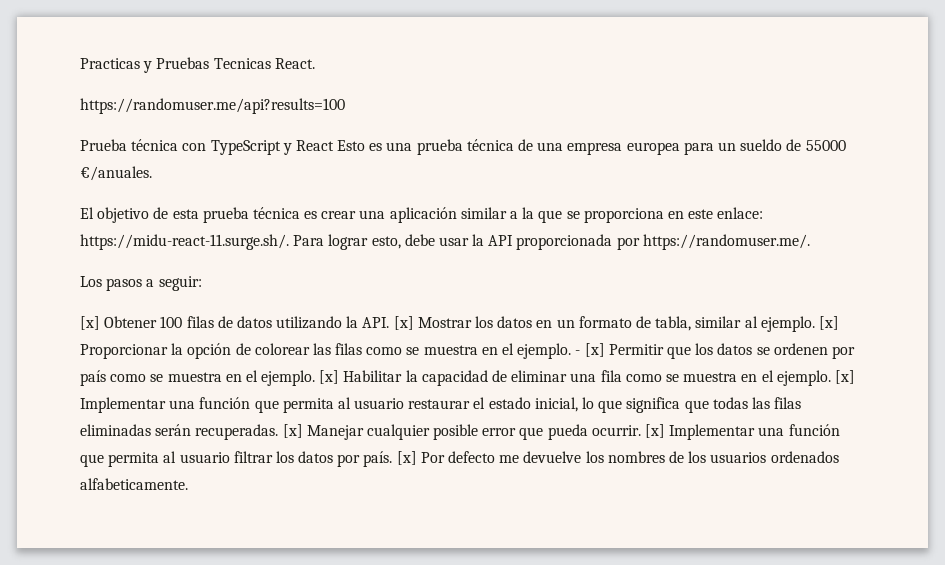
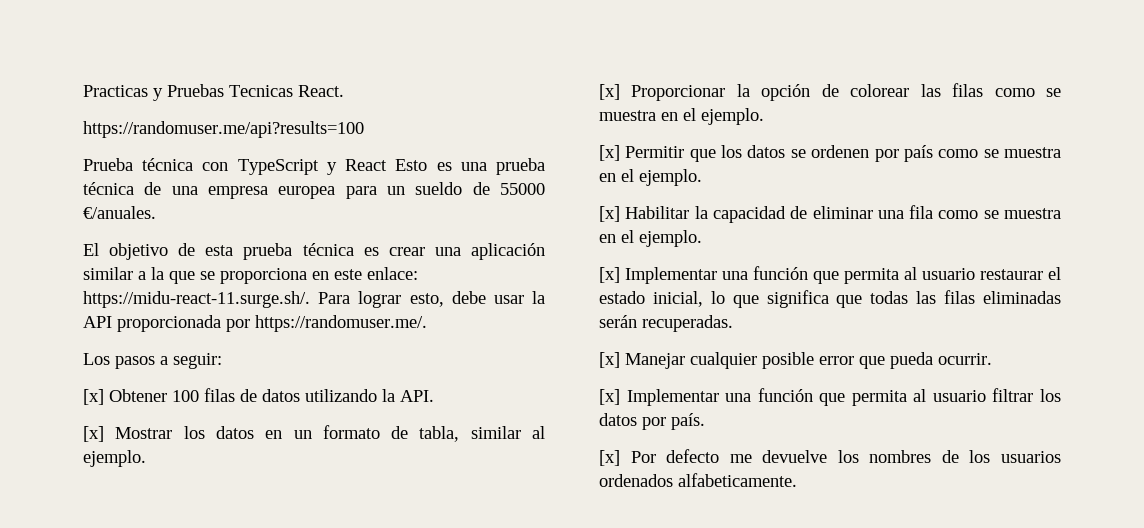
- [x] Obtener 100 filas de datos utilizando la API. [x] Mostrar los datos en un formato de tabla, similar al ejemplo. [x] Proporcionar la opción de colorear las filas como se muestra en el ejemplo. - [x] Permitir que los datos se ordenen por país como se muestra en el ejemplo. [x] Habilitar la capacidad de eliminar una fila como se muestra en el ejemplo. [x] Implementar una función que permita al usuario restaurar el estado inicial, lo que significa que todas las filas eliminadas serán recuperadas. [x] Manejar cualquier posible error que pueda ocurrir. [x] Implementar una función que permita al usuario filtrar los datos por país. [x] Por defecto me devuelve los nombres de los usuarios ordenados alfabeticamente.
+ [x] Obtener 100 filas de datos utilizando la API.
+ [x] Mostrar los datos en un formato de tabla, similar al ejemplo.
+ [x] Proporcionar la opción de colorear las filas como se muestra en el ejemplo.
+ [x] Permitir que los datos se ordenen por país como se muestra en el ejemplo.
+ [x] Habilitar la capacidad de eliminar una fila como se muestra en el ejemplo.
+ [x] Implementar una función que permita al usuario restaurar el estado inicial, lo que significa que todas las filas eliminadas serán recuperadas.
+ [x] Manejar cualquier posible error que pueda ocurrir.
+ [x] Implementar una función que permita al usuario filtrar los datos por país.
+ [x] Por defecto me devuelve los nombres de los usuarios ordenados alfabeticamente.

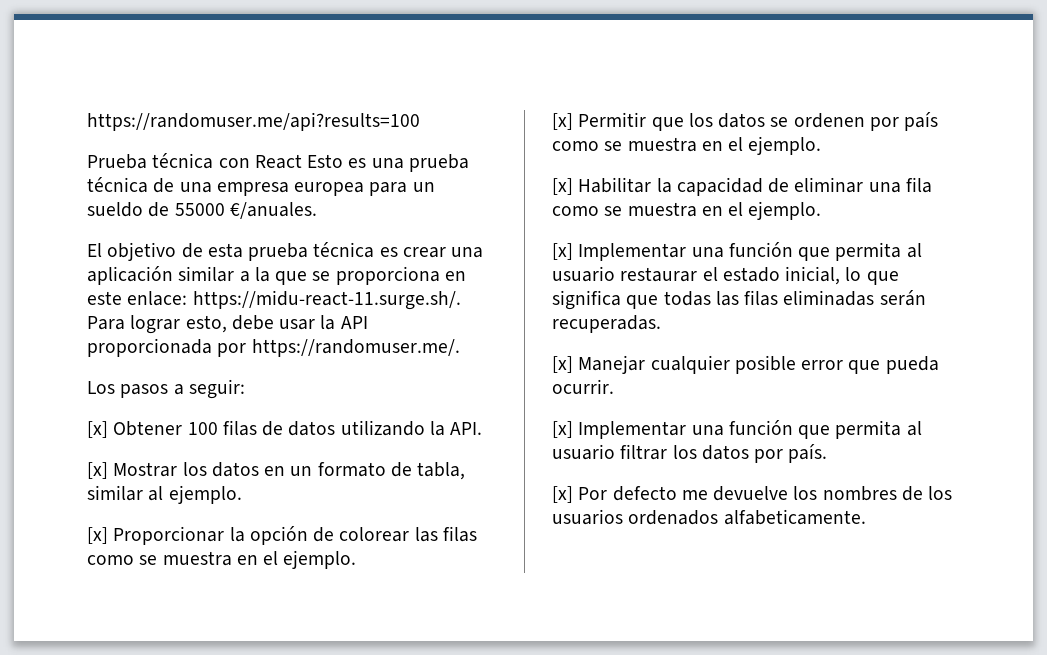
- Practicas y Pruebas Tecnicas React.
- Prueba técnica con TypeScript y React Esto es una prueba técnica de una empresa europea para un sueldo de 55000 €/anuales.
+ Prueba técnica con React Esto es una prueba técnica de una empresa europea para un sueldo de 55000 €/anuales.

